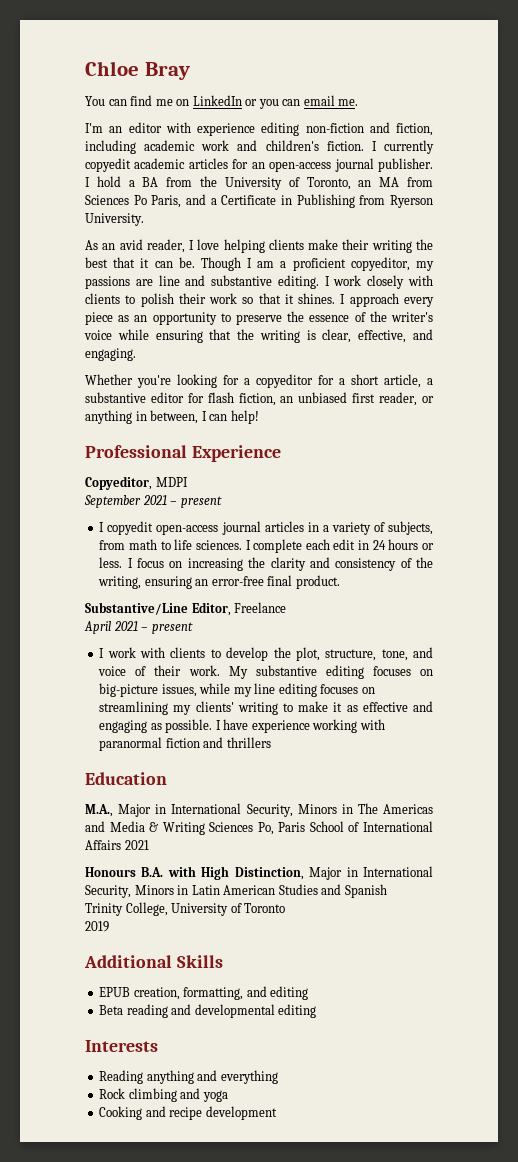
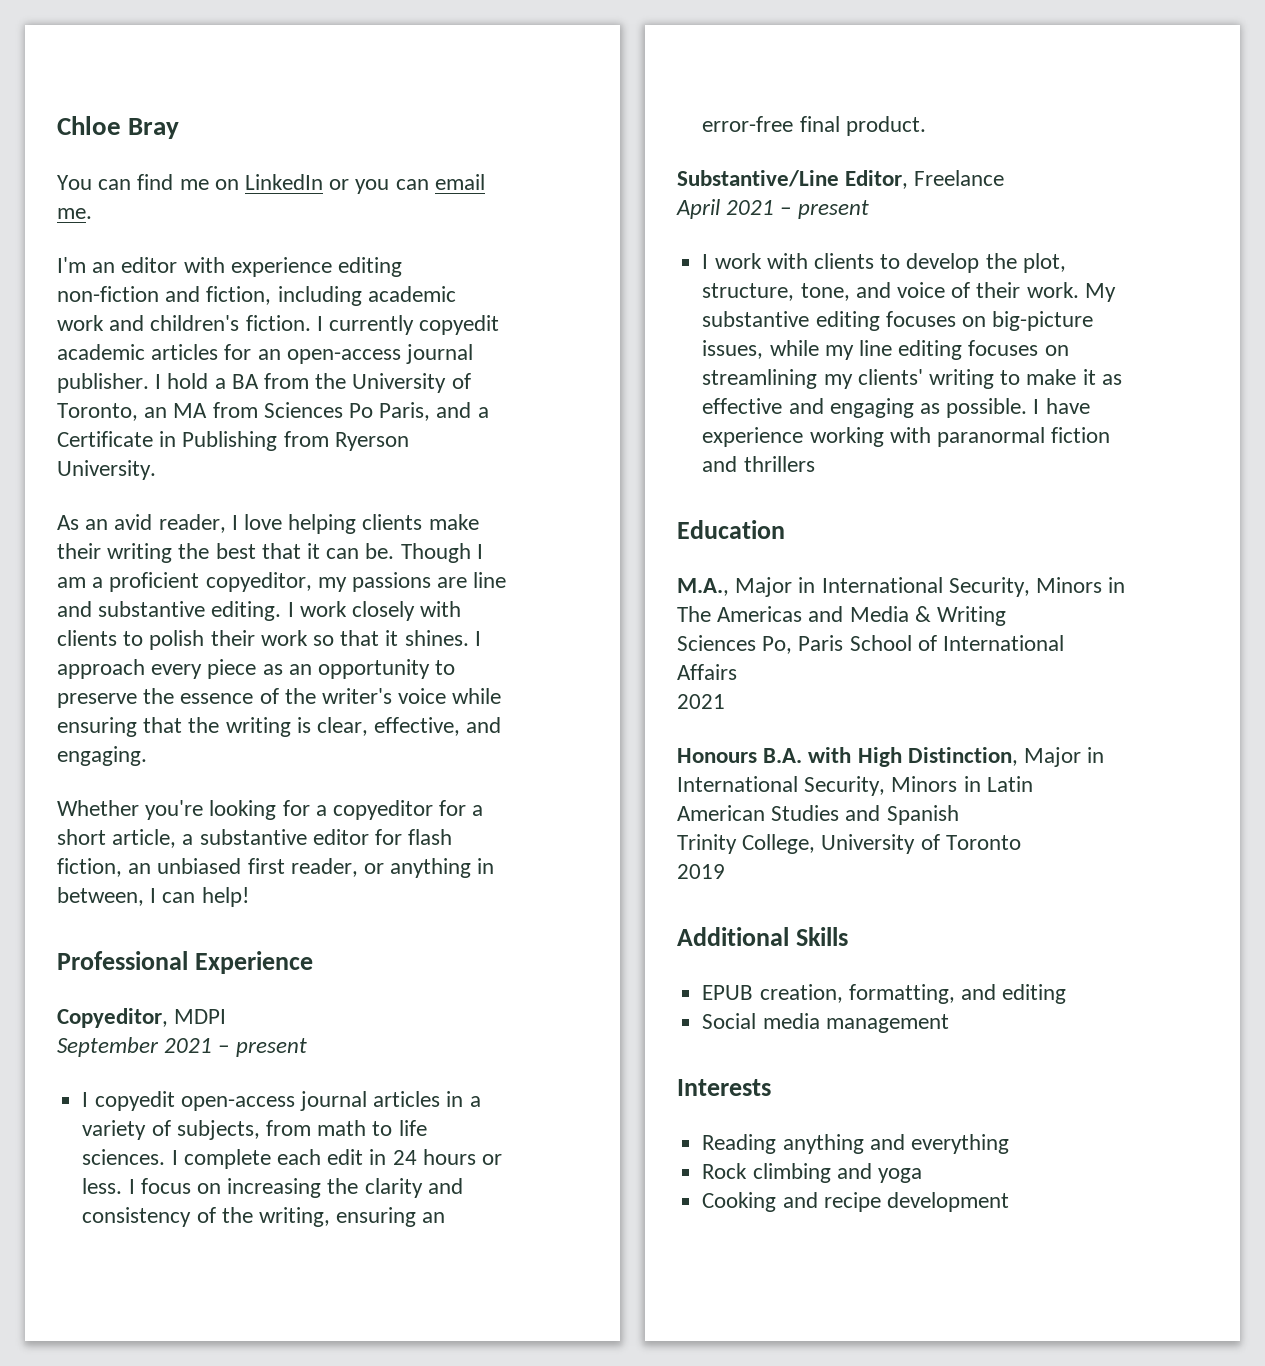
- M.A., Major in International Security, Minors in The Americas and Media & Writing Sciences Po, Paris School of International Affairs 2021
+ M.A., Major in International Security, Minors in The Americas and Media & Writing
+ Sciences Po, Paris School of International Affairs
+ 2021
- Beta reading and developmental editing
+ Social media management

